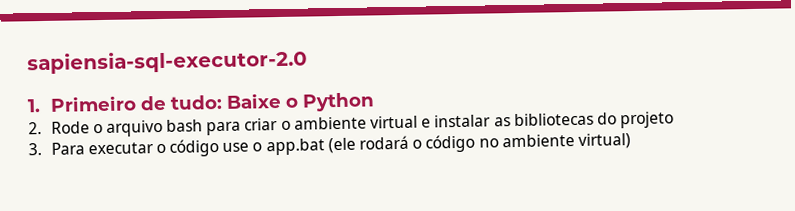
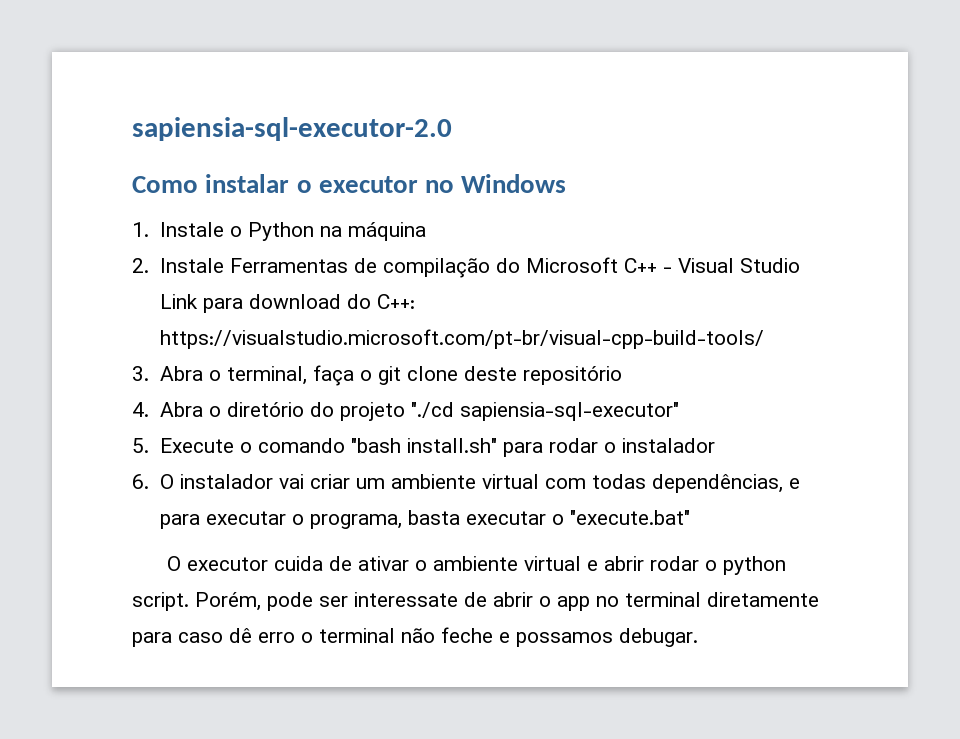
- 1. Primeiro de tudo: Baixe o Python
+ Como instalar o executor no Windows
+ 1. Instale o Python na máquina
- 2. Rode o arquivo bash para criar o ambiente virtual e instalar as bibliotecas do projeto
- 3. Para executar o código use o app.bat (ele rodará o código no ambiente virtual)
+ 2. Instale Ferramentas de compilação do Microsoft C++ - Visual Studio Link para download do C++: https://visualstudio.microsoft.com/pt-br/visual-cpp-build-tools/
+ 3. Abra o terminal, faça o git clone deste repositório
+ 4. Abra o diretório do projeto "./cd sapiensia-sql-executor"
+ 5. Execute o comando "bash install.sh" para rodar o instalador
+ 6. O instalador vai criar um ambiente virtual com todas dependências, e para executar o programa, basta executar o "execute.bat"
+ O executor cuida de ativar o ambiente virtual e abrir rodar o python script. Porém, pode ser interessate de abrir o app no terminal diretamente para caso dê erro o terminal não feche e possamos debugar.

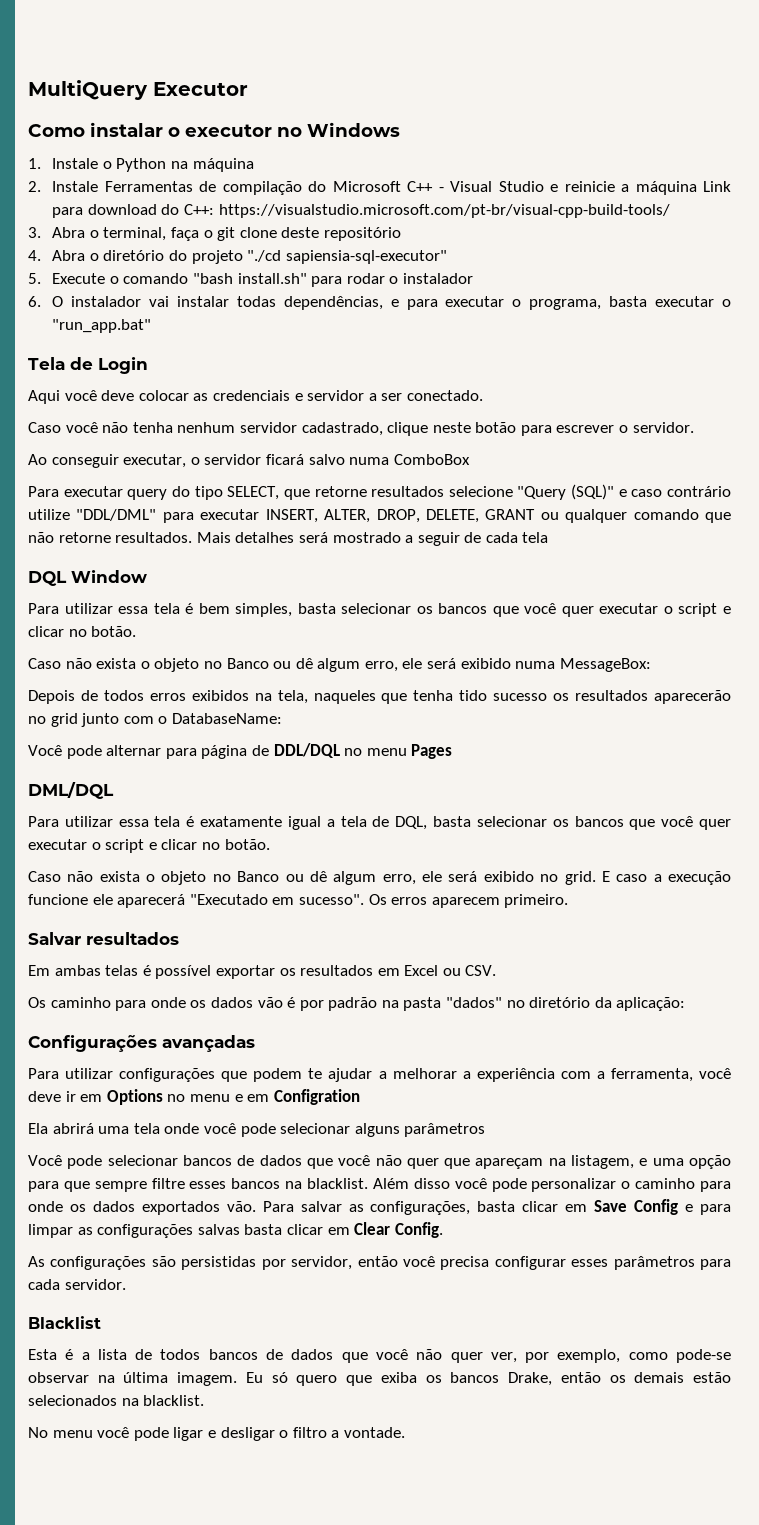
- sapiensia-sql-executor-2.0
+ MultiQuery Executor
- 2. Instale Ferramentas de compilação do Microsoft C++ - Visual Studio Link para download do C++: https://visualstudio.microsoft.com/pt-br/visual-cpp-build-tools/
+ 2. Instale Ferramentas de compilação do Microsoft C++ - Visual Studio e reinicie a máquina Link para download do C++: https://visualstudio.microsoft.com/pt-br/visual-cpp-build-tools/
- 6. O instalador vai criar um ambiente virtual com todas dependências, e para executar o programa, basta executar o "execute.bat"
- O executor cuida de ativar o ambiente virtual e abrir rodar o python script. Porém, pode ser interessate de abrir o app no terminal diretamente para caso dê erro o terminal não feche e possamos debugar.
+ 6. O instalador vai instalar todas dependências, e para executar o programa, basta executar o "run_app.bat"
+ Tela de Login
+ Aqui você deve colocar as credenciais e servidor a ser conectado.
+ Caso você não tenha nenhum servidor cadastrado, clique neste botão para escrever o servidor.
+ Ao conseguir executar, o servidor ficará salvo numa ComboBox
+ Para executar query do tipo SELECT, que retorne resultados selecione "Query (SQL)" e caso contrário utilize "DDL/DML" para executar INSERT, ALTER, DROP, DELETE, GRANT ou qualquer comando que não retorne resultados. Mais detalhes será mostrado a seguir de cada tela
+ DQL Window
+ Para utilizar essa tela é bem simples, basta selecionar os bancos que você quer executar o script e clicar no botão.
+ Caso não exista o objeto no Banco ou dê algum erro, ele será exibido numa MessageBox:
+ Depois de todos erros exibidos na tela, naqueles que tenha tido sucesso os resultados aparecerão no grid junto com o DatabaseName:
+ Você pode alternar para página de DDL/DQL no menu Pages
+ DML/DQL
+ Para utilizar essa tela é exatamente igual a tela de DQL, basta selecionar os bancos que você quer executar o script e clicar no botão.
+ Caso não exista o objeto no Banco ou dê algum erro, ele será exibido no grid. E caso a execução funcione ele aparecerá "Executado em sucesso". Os erros aparecem primeiro.
+ Salvar resultados
+ Em ambas telas é possível exportar os resultados em Excel ou CSV.
+ Os caminho para onde os dados vão é por padrão na pasta "dados" no diretório da aplicação:
+ Configurações avançadas
+ Para utilizar configurações que podem te ajudar a melhorar a experiência com a ferramenta, você deve ir em Options no menu e em Configration
+ Ela abrirá uma tela onde você pode selecionar alguns parâmetros
+ Você pode selecionar bancos de dados que você não quer que apareçam na listagem, e uma opção para que sempre filtre esses bancos na blacklist. Além disso você pode personalizar o caminho para onde os dados exportados vão. Para salvar as configurações, basta clicar em Save Config e para limpar as configurações salvas basta clicar em Clear Config.
+ As configurações são persistidas por servidor, então você precisa configurar esses parâmetros para cada servidor.
+ Blacklist
+ Esta é a lista de todos bancos de dados que você não quer ver, por exemplo, como pode-se observar na última imagem. Eu só quero que exiba os bancos Drake, então os demais estão selecionados na blacklist.
+ No menu você pode ligar e desligar o filtro a vontade.

